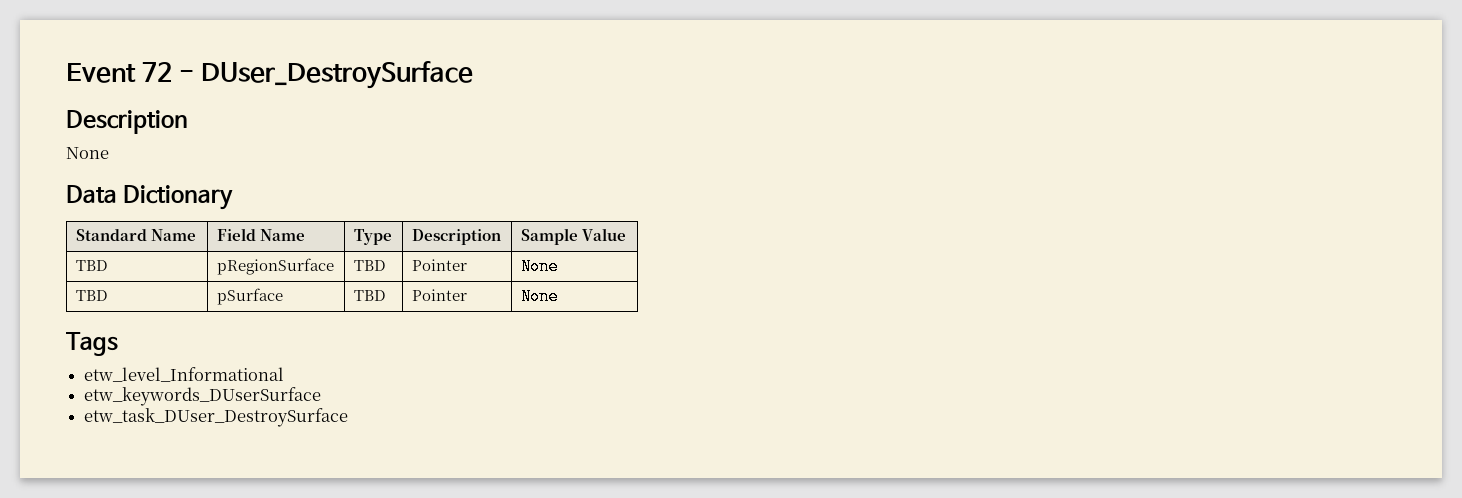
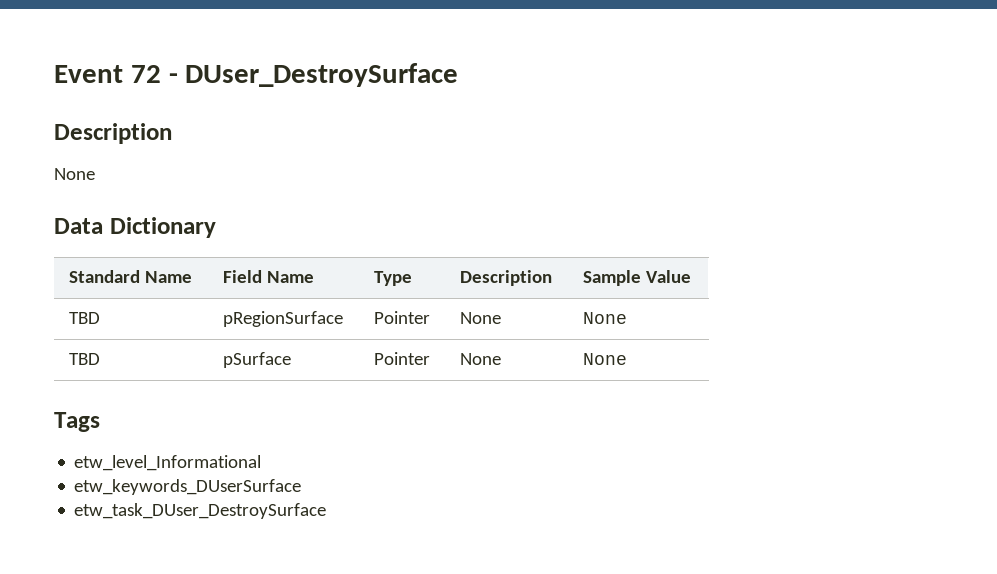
- TBD | pRegionSurface | TBD | Pointer | None
+ TBD | pRegionSurface | Pointer | None | None
- TBD | pSurface | TBD | Pointer | None
+ TBD | pSurface | Pointer | None | None

